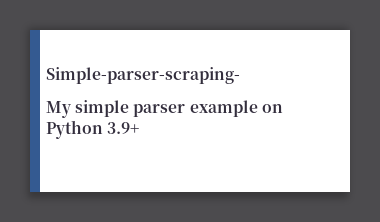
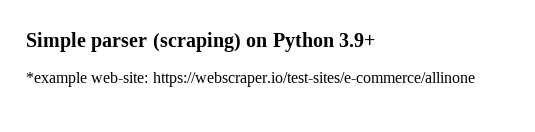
- Simple-parser-scraping-
- My simple parser example on Python 3.9+
+ Simple parser (scraping) on Python 3.9+
+ *example web-site: https://webscraper.io/test-sites/e-commerce/allinone

